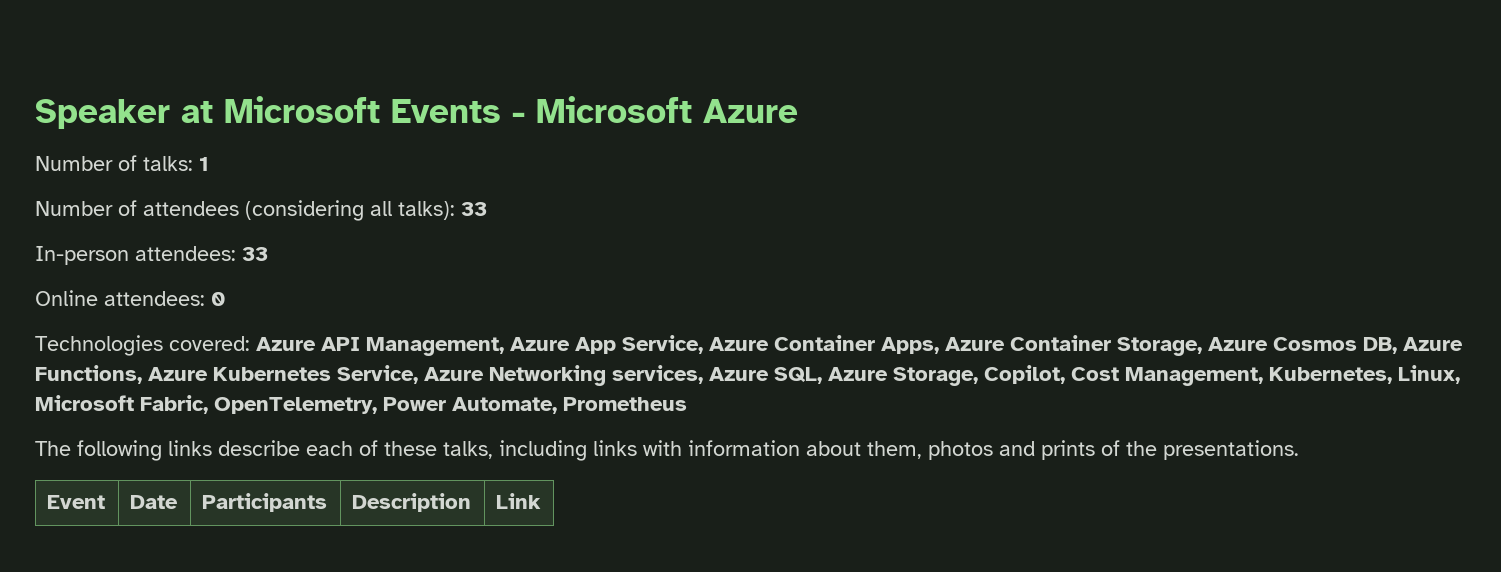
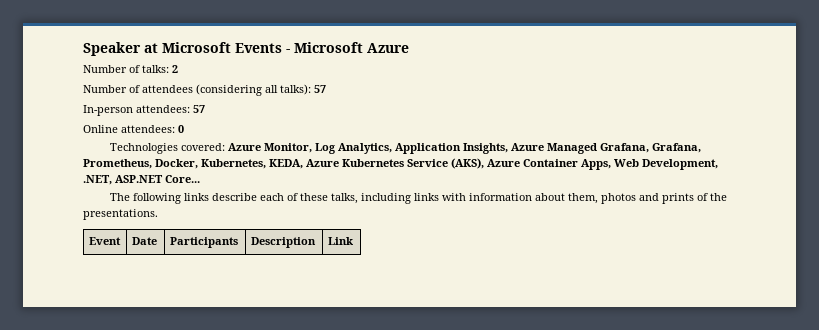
- Number of talks: 1
+ Number of talks: 2
- Number of attendees (considering all talks): 33
+ Number of attendees (considering all talks): 57
- In-person attendees: 33
+ In-person attendees: 57
- Technologies covered: Azure API Management, Azure App Service, Azure Container Apps, Azure Container Storage, Azure Cosmos DB, Azure Functions, Azure Kubernetes Service, Azure Networking services, Azure SQL, Azure Storage, Copilot, Cost Management, Kubernetes, Linux, Microsoft Fabric, OpenTelemetry, Power Automate, Prometheus
+ Technologies covered: Azure Monitor, Log Analytics, Application Insights, Azure Managed Grafana, Grafana, Prometheus, Docker, Kubernetes, KEDA, Azure Kubernetes Service (AKS), Azure Container Apps, Web Development, .NET, ASP.NET Core...

